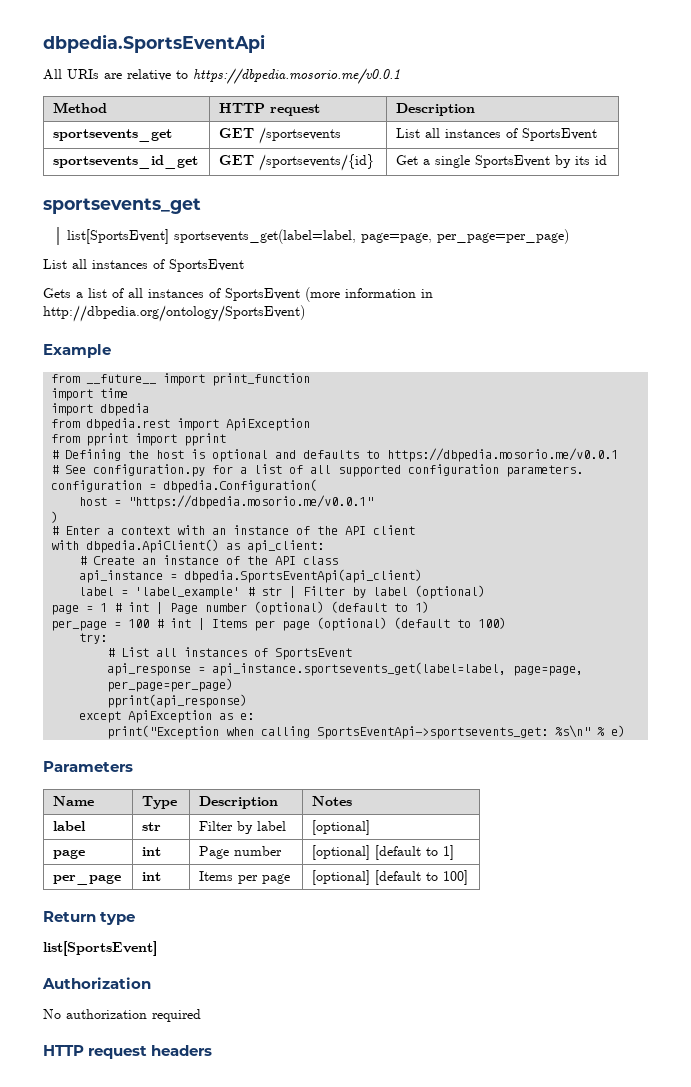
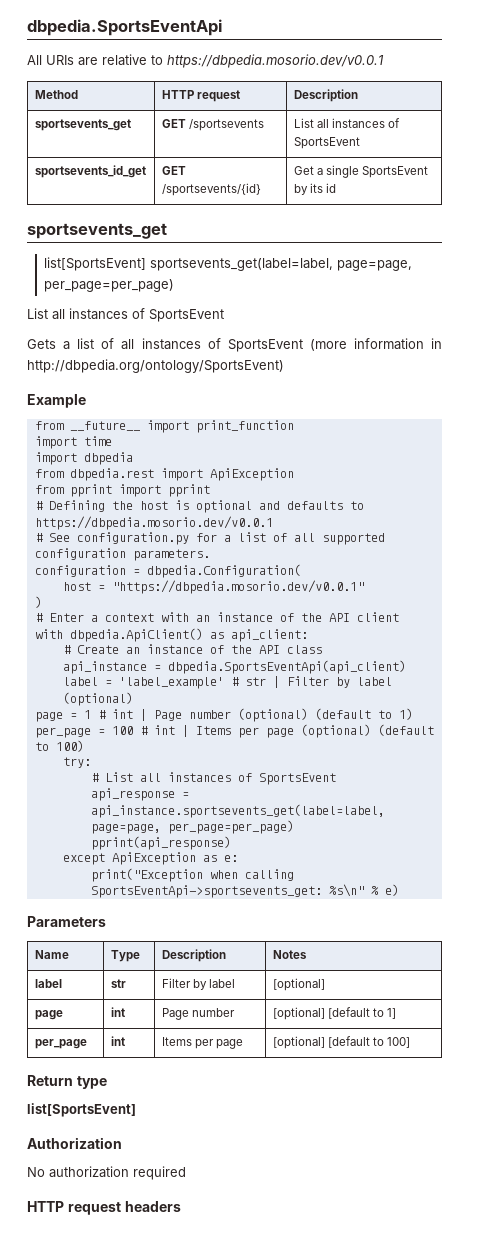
- All URIs are relative to https://dbpedia.mosorio.me/v0.0.1
+ All URIs are relative to https://dbpedia.mosorio.dev/v0.0.1
- # Defining the host is optional and defaults to https://dbpedia.mosorio.me/v0.0.1
+ # Defining the host is optional and defaults to https://dbpedia.mosorio.dev/v0.0.1
- host = "https://dbpedia.mosorio.me/v0.0.1"
+ host = "https://dbpedia.mosorio.dev/v0.0.1"

